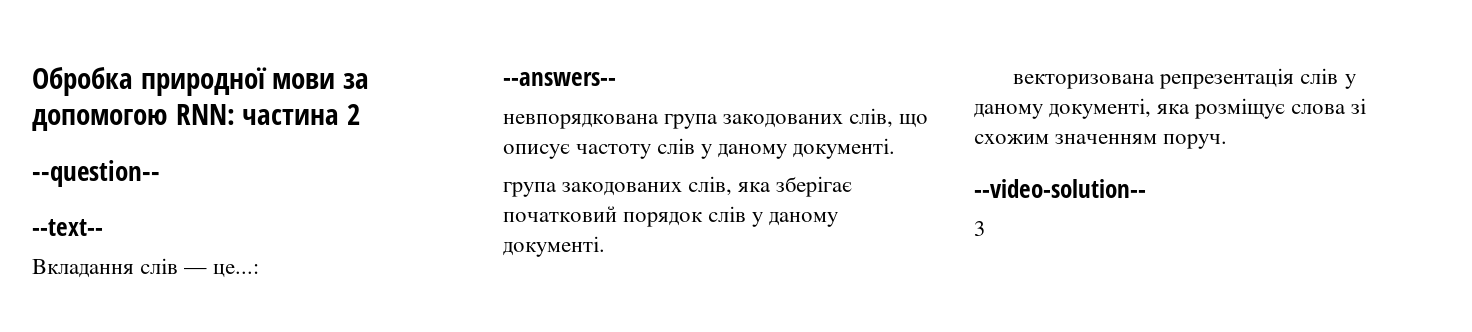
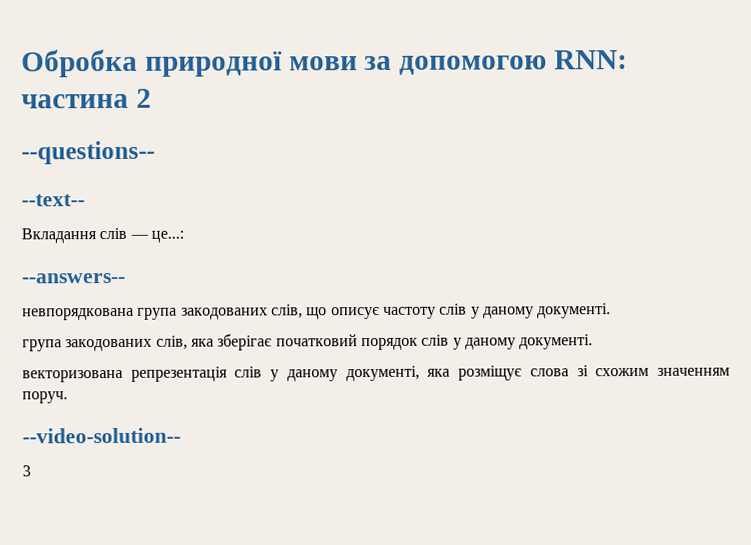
- --question--
+ --questions--

